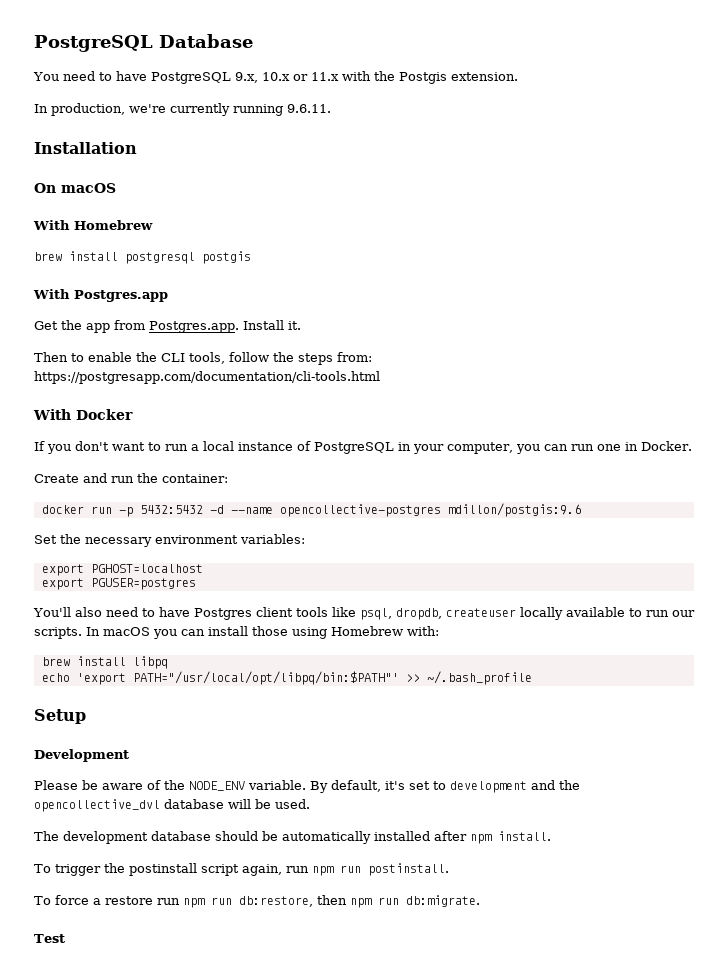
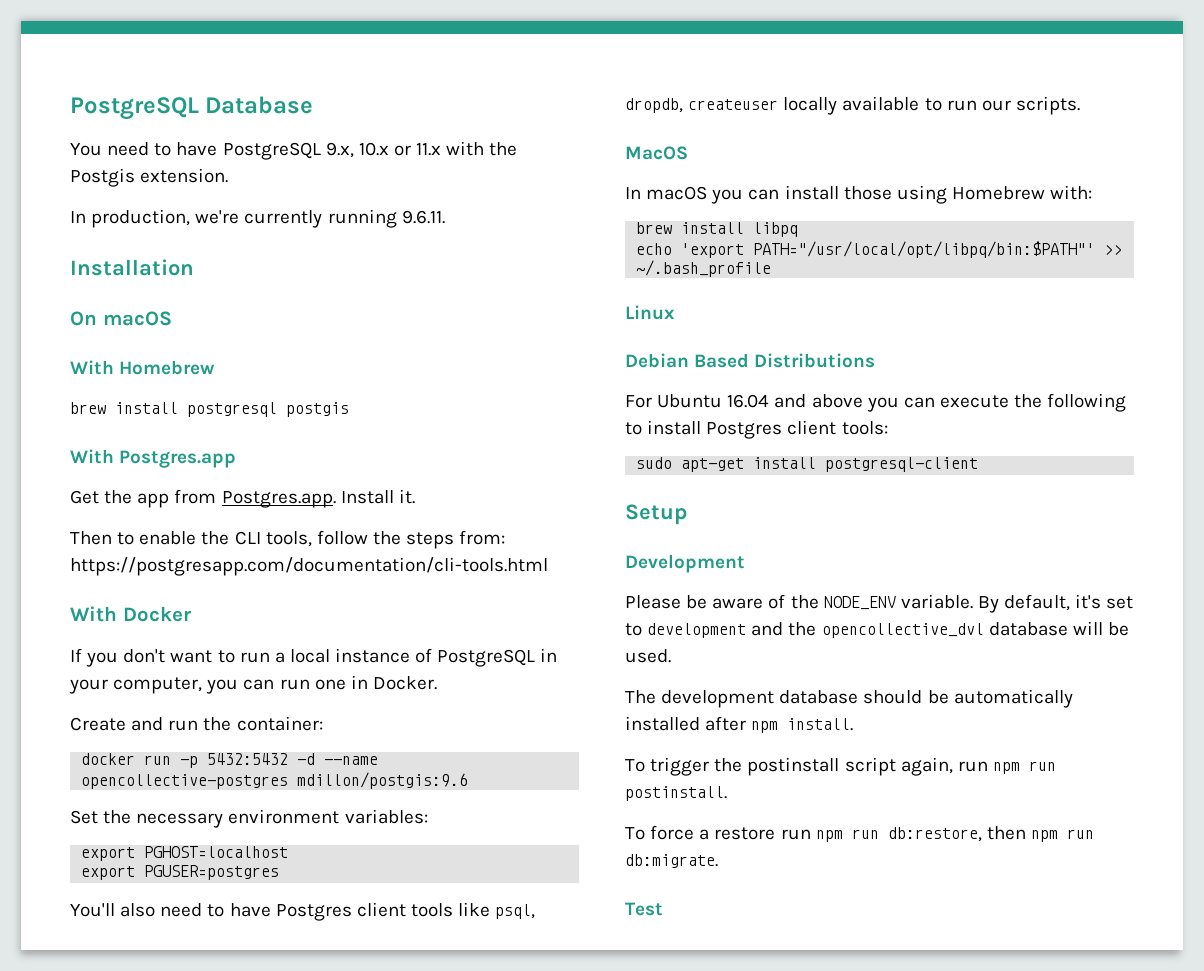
- You'll also need to have Postgres client tools like psql, dropdb, createuser locally available to run our scripts. In macOS you can install those using Homebrew with:
+ You'll also need to have Postgres client tools like psql, dropdb, createuser locally available to run our scripts.
+ MacOS
+ In macOS you can install those using Homebrew with:
+ Linux
+ Debian Based Distributions
+ For Ubuntu 16.04 and above you can execute the following to install Postgres client tools:
+ sudo apt-get install postgresql-client

